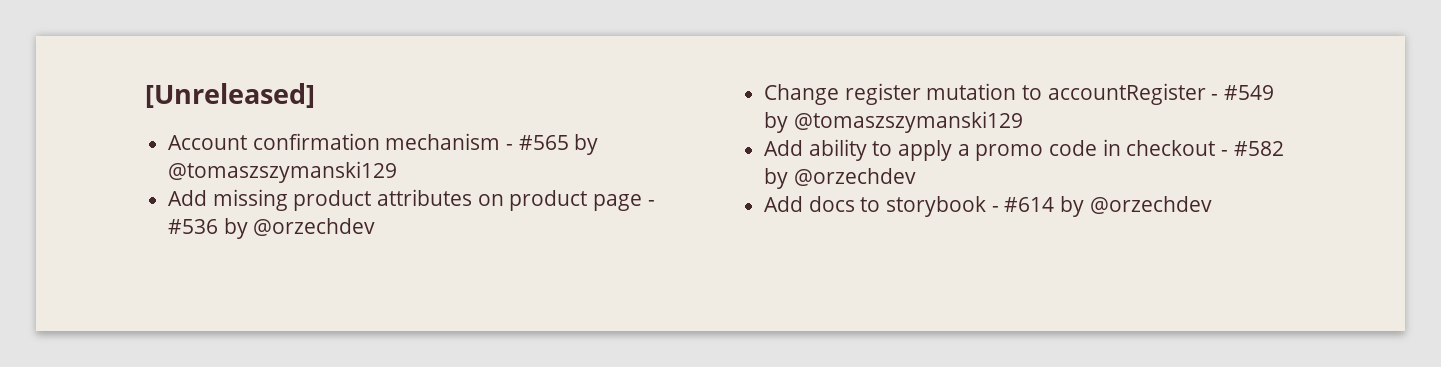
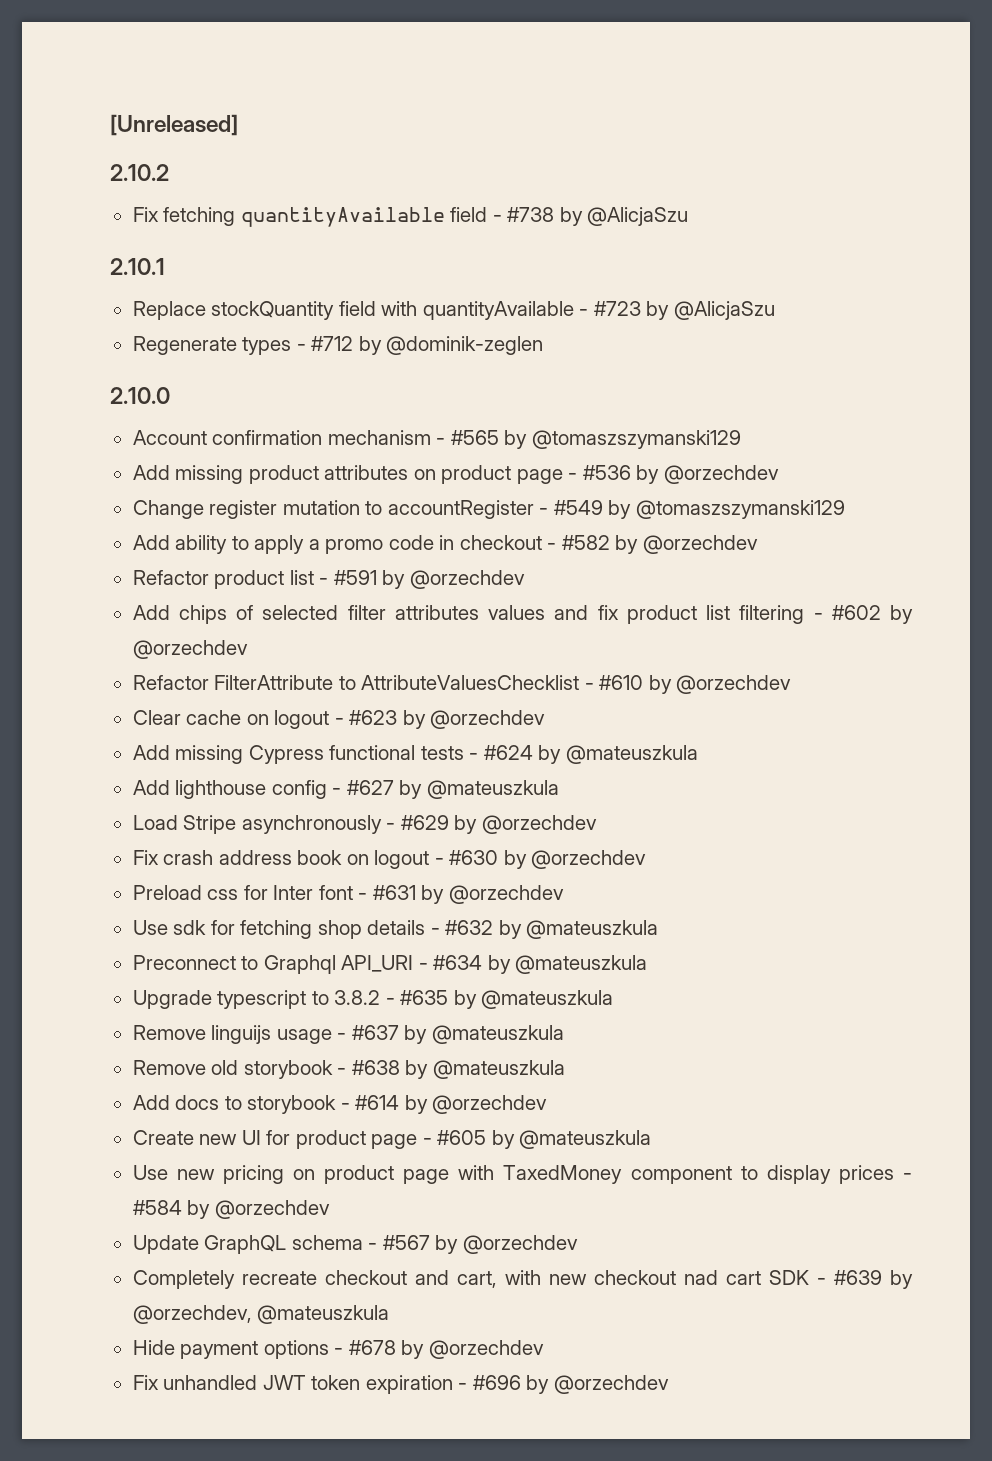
+ 2.10.2
+ Fix fetching quantityAvailable field - #738 by @AlicjaSzu
+ 2.10.1
+ Replace stockQuantity field with quantityAvailable - #723 by @AlicjaSzu
+ Regenerate types - #712 by @dominik-zeglen
+ 2.10.0
+ Refactor product list - #591 by @orzechdev
+ Add chips of selected filter attributes values and fix product list filtering - #602 by @orzechdev
+ Refactor FilterAttribute to AttributeValuesChecklist - #610 by @orzechdev
+ Clear cache on logout - #623 by @orzechdev
+ Add missing Cypress functional tests - #624 by @mateuszkula
+ Add lighthouse config - #627 by @mateuszkula
+ Load Stripe asynchronously - #629 by @orzechdev
+ Fix crash address book on logout - #630 by @orzechdev
+ Preload css for Inter font - #631 by @orzechdev
+ Use sdk for fetching shop details - #632 by @mateuszkula
+ Preconnect to Graphql API_URI - #634 by @mateuszkula
+ Upgrade typescript to 3.8.2 - #635 by @mateuszkula
+ Remove linguijs usage - #637 by @mateuszkula
+ Remove old storybook - #638 by @mateuszkula
+ Create new UI for product page - #605 by @mateuszkula
+ Use new pricing on product page with TaxedMoney component to display prices - #584 by @orzechdev
+ Update GraphQL schema - #567 by @orzechdev
+ Completely recreate checkout and cart, with new checkout nad cart SDK - #639 by @orzechdev, @mateuszkula
+ Hide payment options - #678 by @orzechdev
+ Fix unhandled JWT token expiration - #696 by @orzechdev

